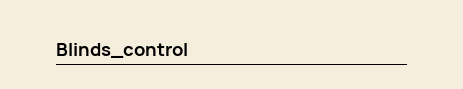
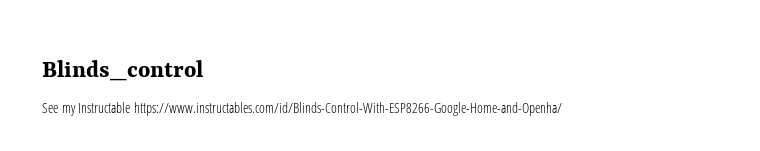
+ See my Instructable https://www.instructables.com/id/Blinds-Control-With-ESP8266-Google-Home-and-Openha/

